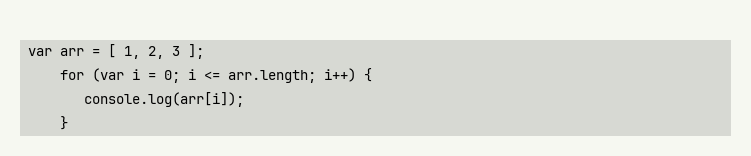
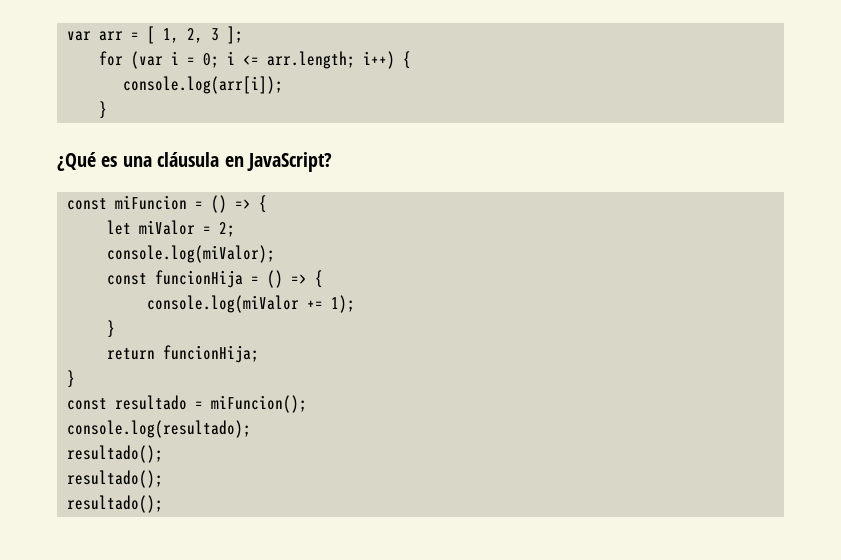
+ ¿Qué es una cláusula en JavaScript?
+ const miFuncion = () => {
+ let miValor = 2;
+ console.log(miValor);
+ const funcionHija = () => {
+ console.log(miValor += 1);
+ }
+ return funcionHija;
+ }
+ const resultado = miFuncion();
+ console.log(resultado);
+ resultado();
+ resultado();
+ resultado();

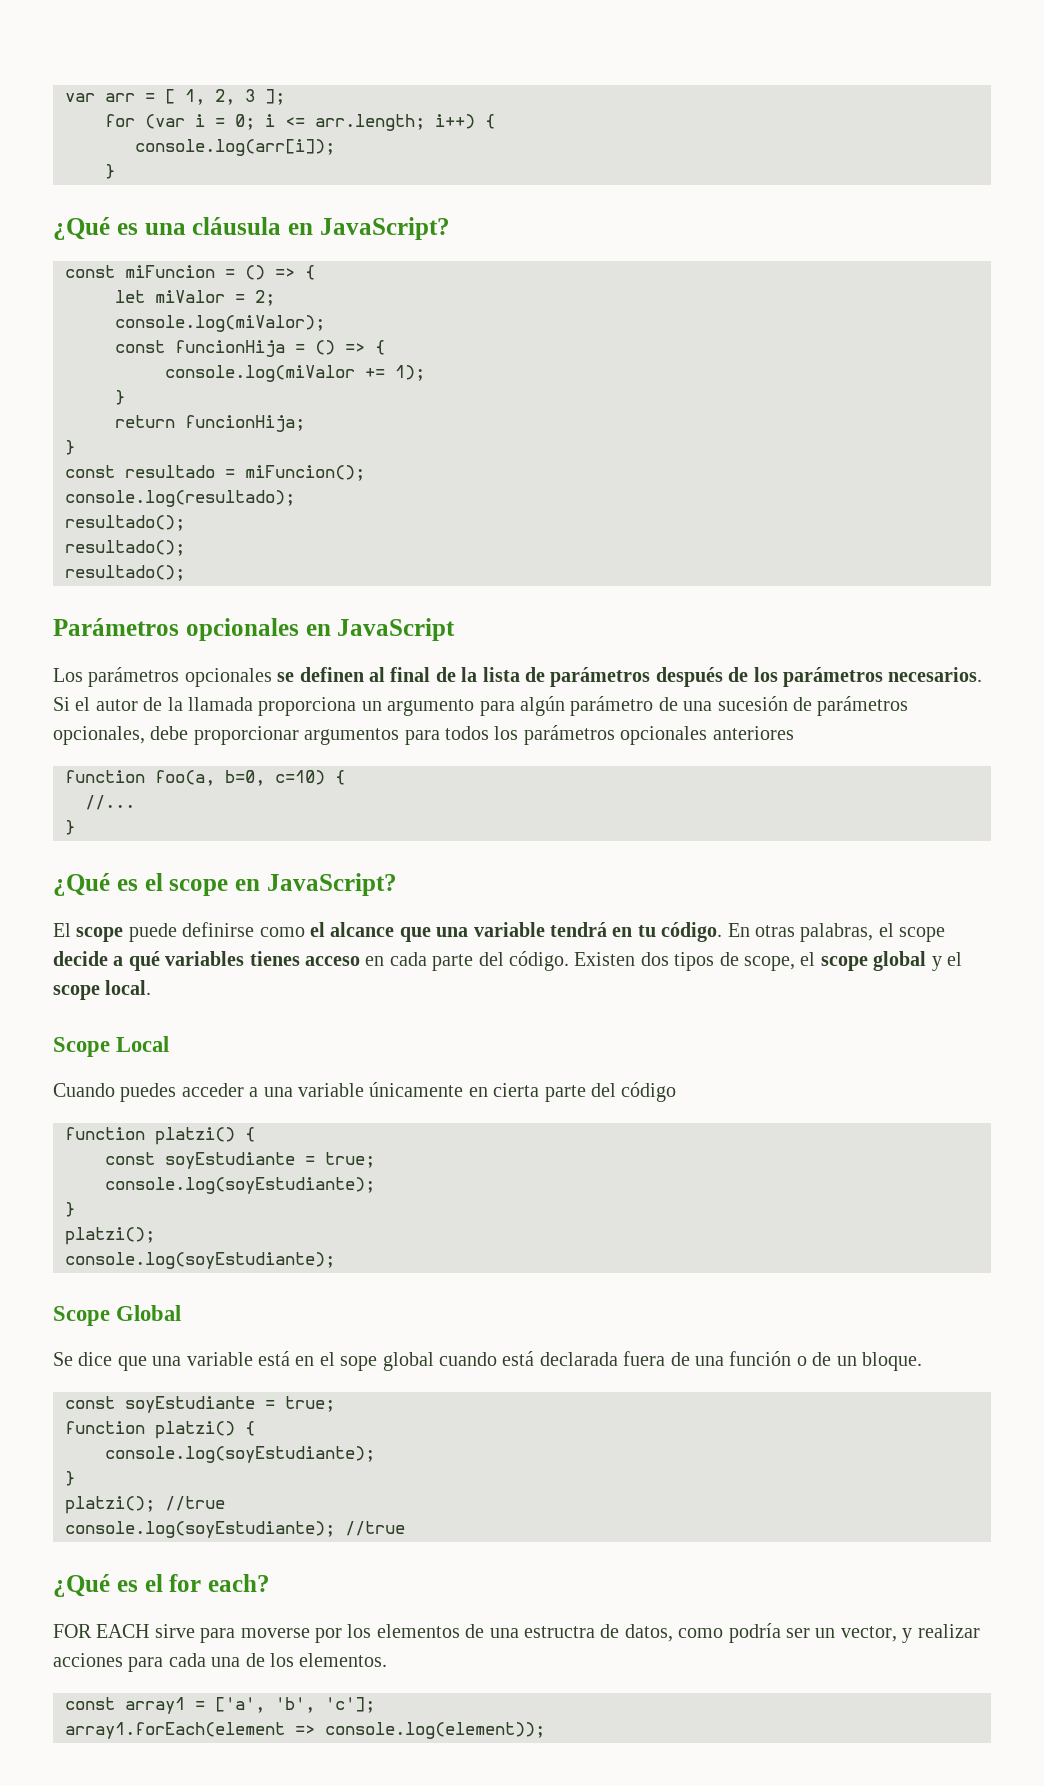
+ Parámetros opcionales en JavaScript
+ Los parámetros opcionales se definen al final de la lista de parámetros después de los parámetros necesarios. Si el autor de la llamada proporciona un argumento para algún parámetro de una sucesión de parámetros opcionales, debe proporcionar argumentos para todos los parámetros opcionales anteriores
+ function foo(a, b=0, c=10) {
+ //...
+ }
+ ¿Qué es el scope en JavaScript?
+ El scope puede definirse como el alcance que una variable tendrá en tu código. En otras palabras, el scope decide a qué variables tienes acceso en cada parte del código. Existen dos tipos de scope, el scope global y el scope local.
+ Scope Local
+ Cuando puedes acceder a una variable únicamente en cierta parte del código
+ function platzi() {
+ const soyEstudiante = true;
+ console.log(soyEstudiante);
+ }
+ platzi();
+ console.log(soyEstudiante);
+ Scope Global
+ Se dice que una variable está en el sope global cuando está declarada fuera de una función o de un bloque.
+ const soyEstudiante = true;
+ function platzi() {
+ console.log(soyEstudiante);
+ }
+ platzi(); //true
+ console.log(soyEstudiante); //true
+ ¿Qué es el for each?
+ FOR EACH sirve para moverse por los elementos de una estructra de datos, como podría ser un vector, y realizar acciones para cada una de los elementos.
+ const array1 = ['a', 'b', 'c'];
+ array1.forEach(element => console.log(element));

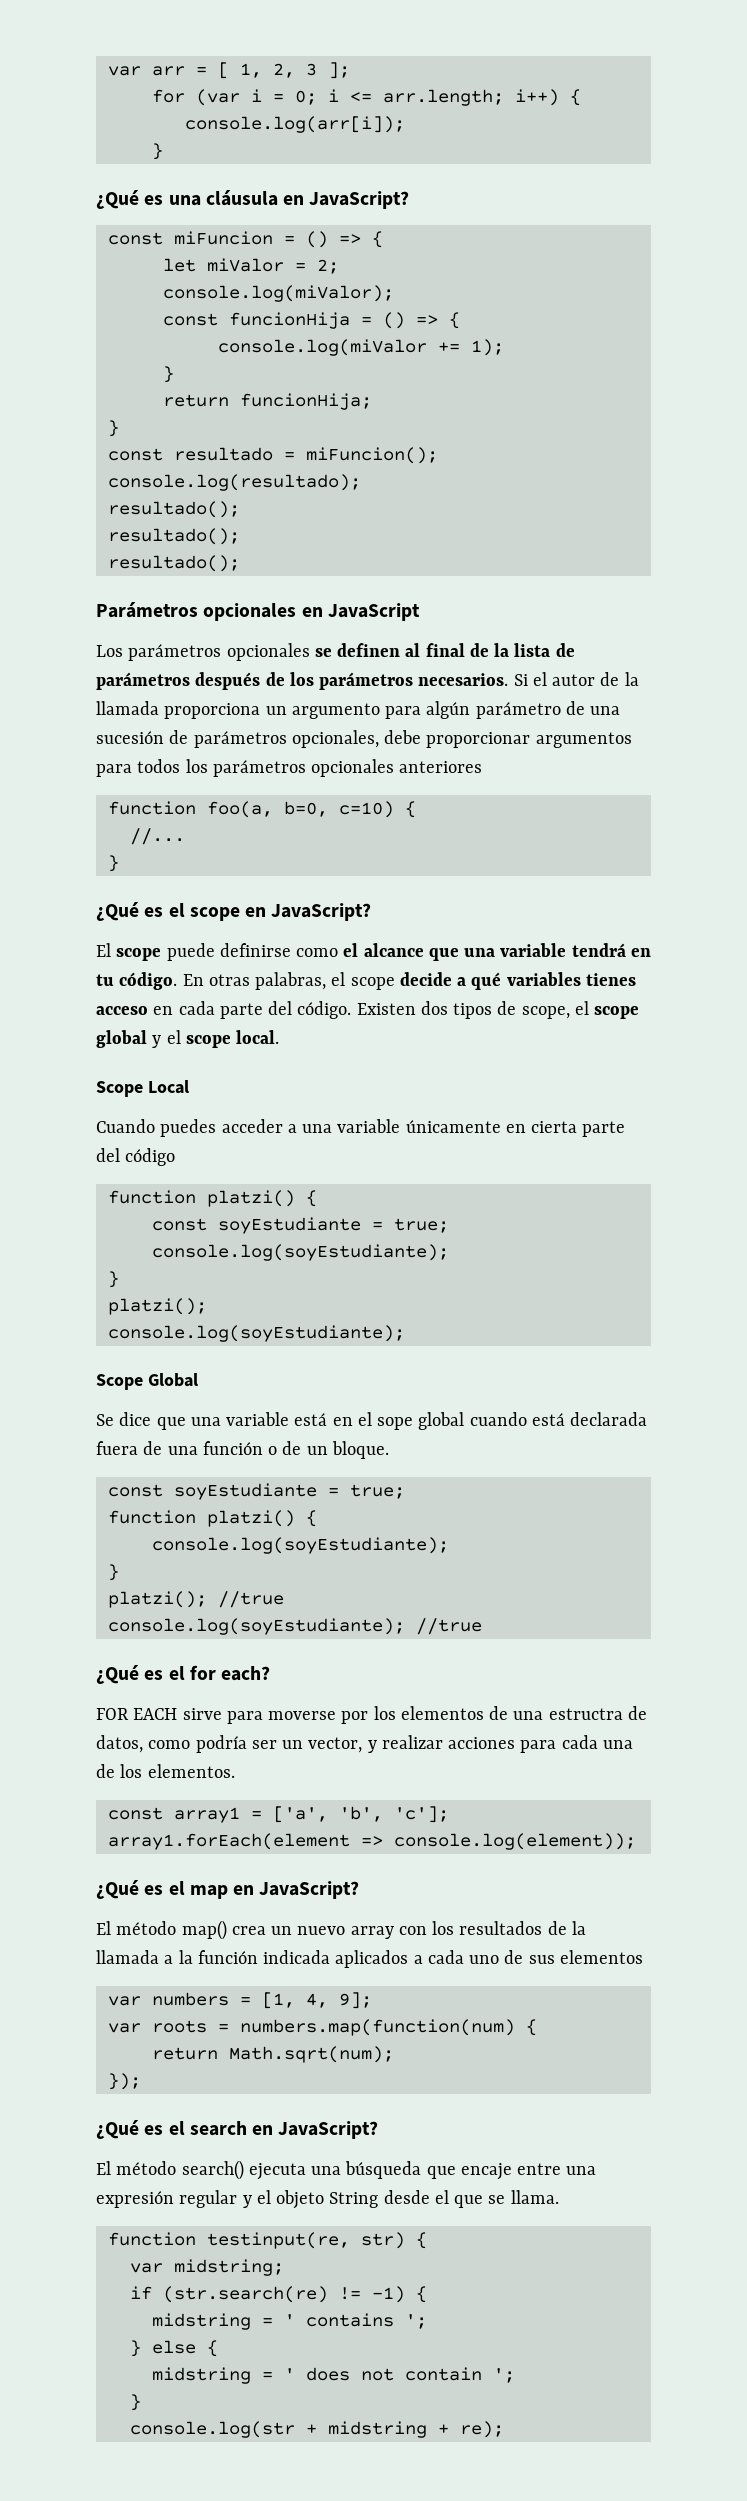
+ ¿Qué es el map en JavaScript?
+ El método map() crea un nuevo array con los resultados de la llamada a la función indicada aplicados a cada uno de sus elementos
+ var numbers = [1, 4, 9];
+ var roots = numbers.map(function(num) {
+ return Math.sqrt(num);
+ });
+ ¿Qué es el search en JavaScript?
+ El método search() ejecuta una búsqueda que encaje entre una expresión regular y el objeto String desde el que se llama.
+ function testinput(re, str) {
+ var midstring;
+ if (str.search(re) != -1) {
+ midstring = ' contains ';
+ } else {
+ midstring = ' does not contain ';
+ }
+ console.log(str + midstring + re);

